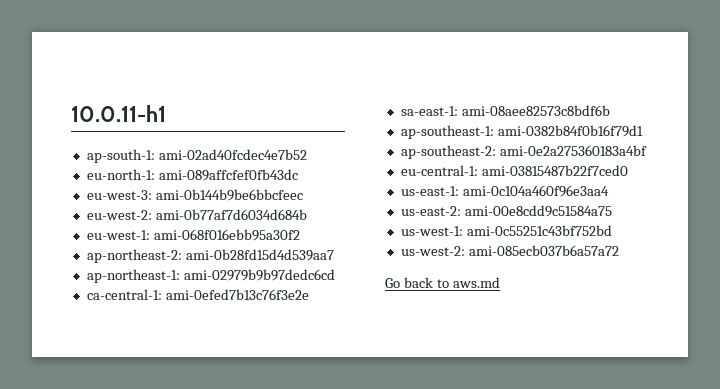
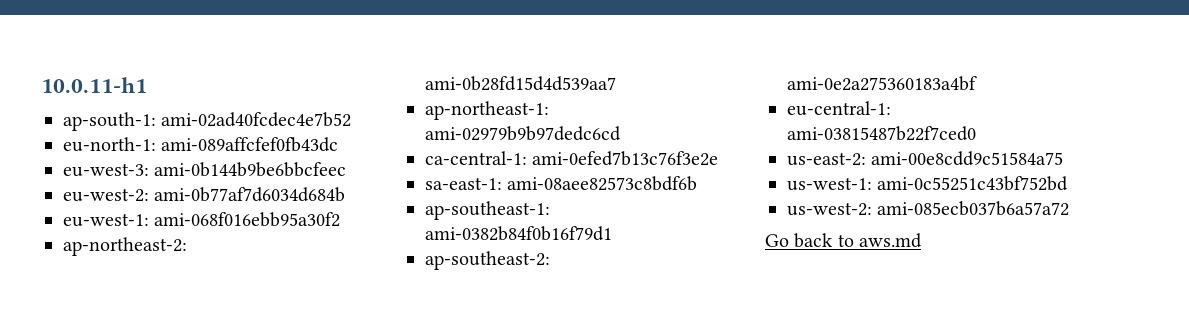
- us-east-1: ami-0c104a460f96e3aa4

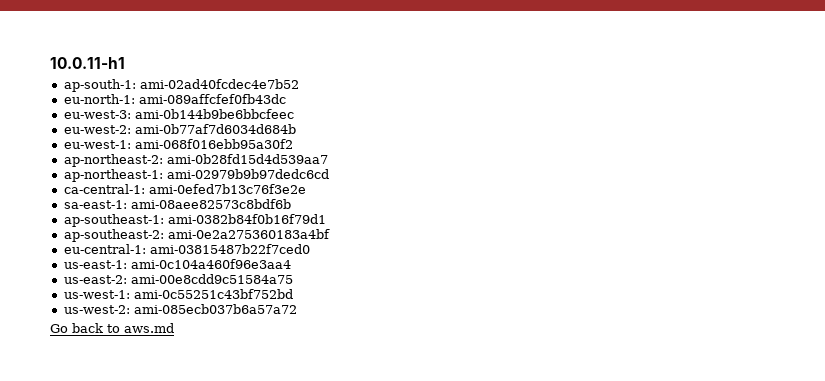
+ us-east-1: ami-0c104a460f96e3aa4

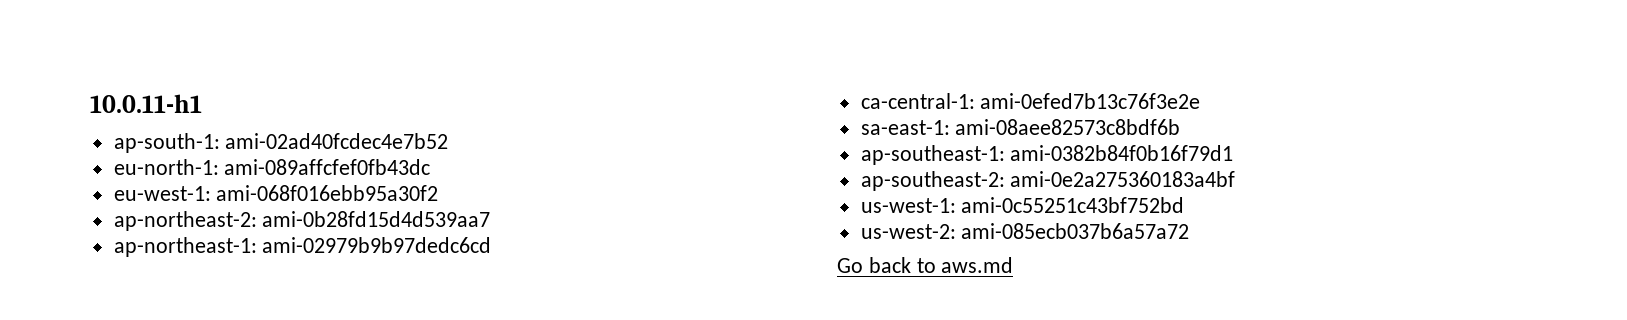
- eu-west-3: ami-0b144b9be6bbcfeec
- eu-west-2: ami-0b77af7d6034d684b
- eu-central-1: ami-03815487b22f7ced0
- us-east-1: ami-0c104a460f96e3aa4
- us-east-2: ami-00e8cdd9c51584a75

